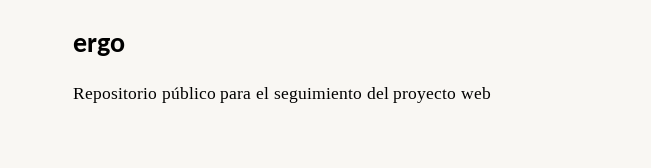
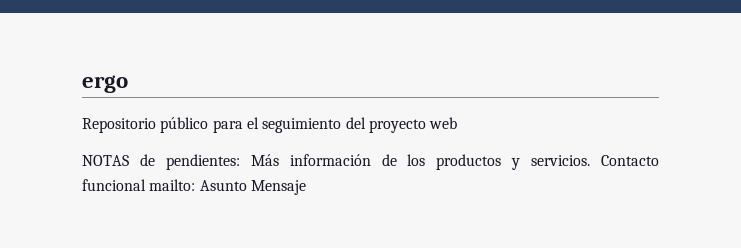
+ NOTAS de pendientes: Más información de los productos y servicios. Contacto funcional mailto: Asunto Mensaje

